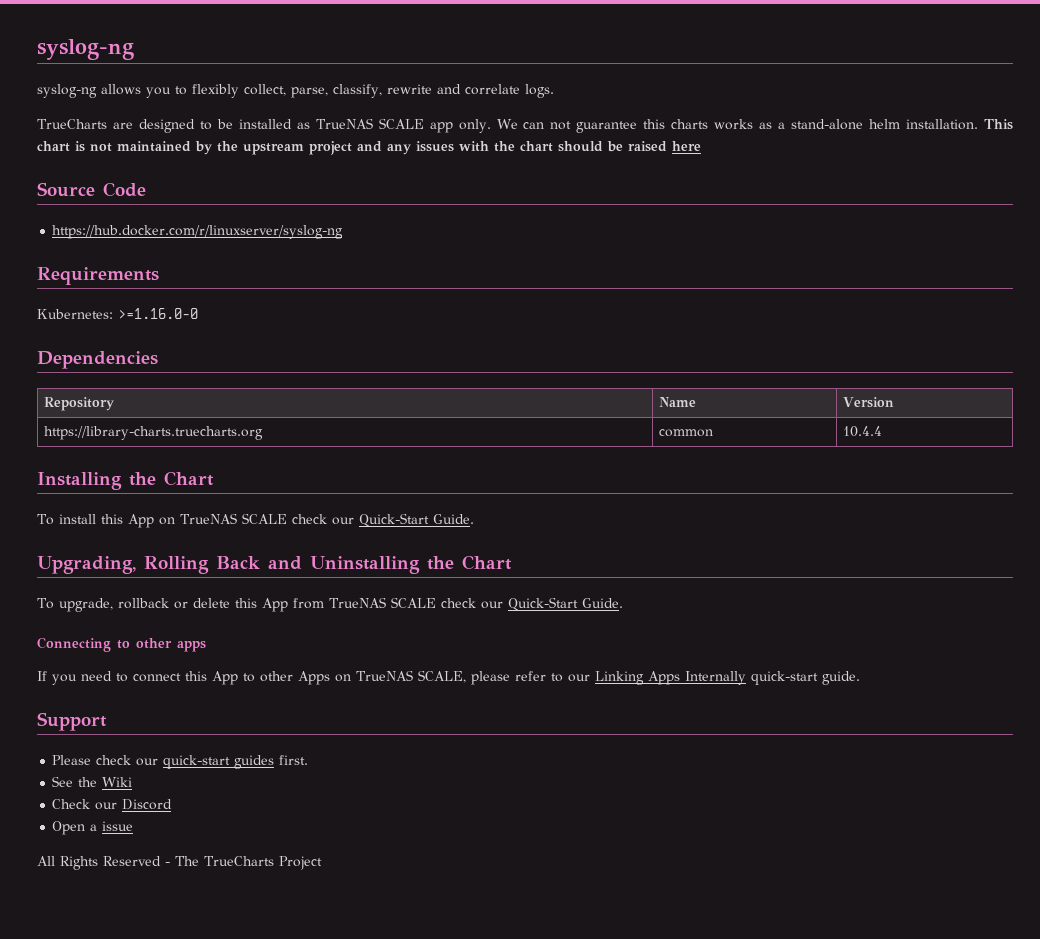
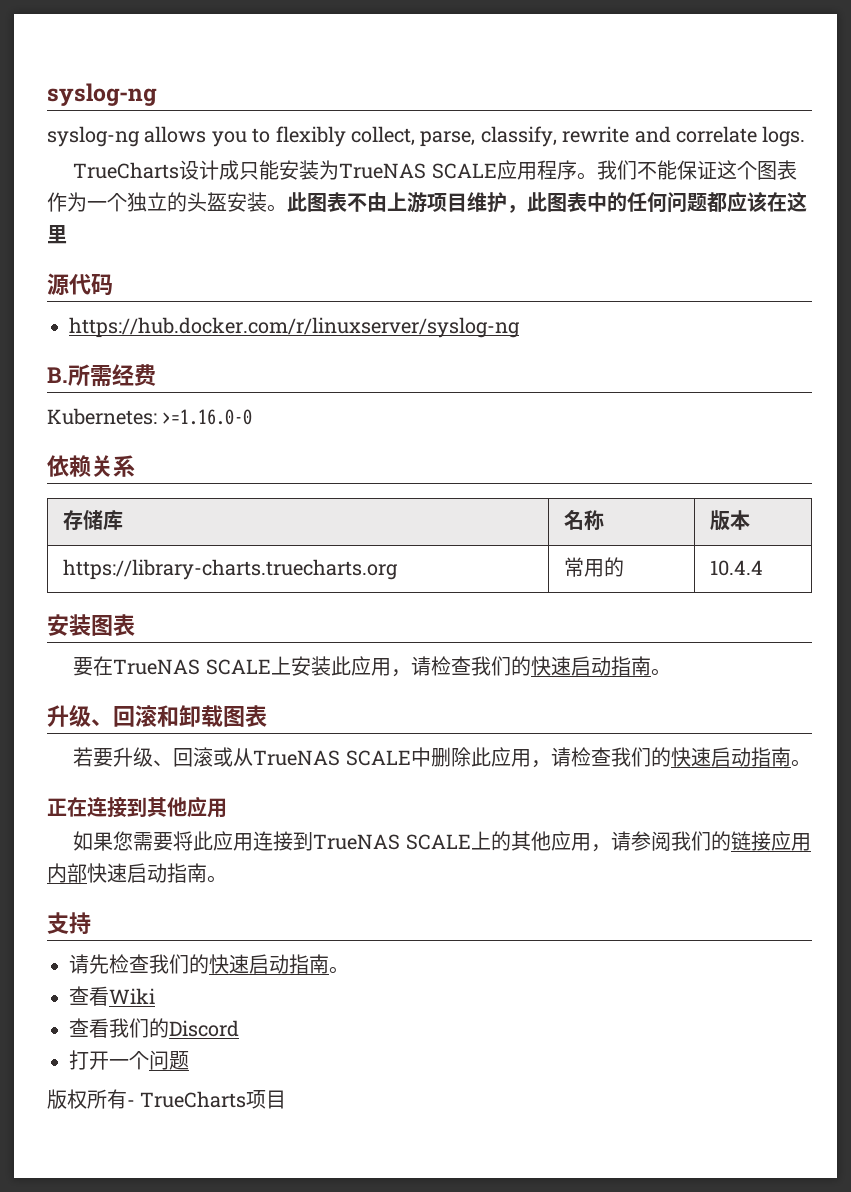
- TrueCharts are designed to be installed as TrueNAS SCALE app only. We can not guarantee this charts works as a stand-alone helm installation. This chart is not maintained by the upstream project and any issues with the chart should be raised here
- Source Code
+ TrueCharts设计成只能安装为TrueNAS SCALE应用程序。我们不能保证这个图表作为一个独立的头盔安装。此图表不由上游项目维护，此图表中的任何问题都应该在这里
+ 源代码
  https://hub.docker.com/r/linuxserver/syslog-ng
- Requirements
+ B.所需经费
  Kubernetes: >=1.16.0-0
- Dependencies
- Repository | Name | Version
+ 依赖关系
+ 存储库 | 名称 | 版本
- https://library-charts.truecharts.org | common | 10.4.4
+ https://library-charts.truecharts.org | 常用的 | 10.4.4
- Installing the Chart
- To install this App on TrueNAS SCALE check our Quick-Start Guide.
- Upgrading, Rolling Back and Uninstalling the Chart
- To upgrade, rollback or delete this App from TrueNAS SCALE check our Quick-Start Guide.
- Connecting to other apps
- If you need to connect this App to other Apps on TrueNAS SCALE, please refer to our Linking Apps Internally quick-start guide.
- Support
- Please check our quick-start guides first.
- See the Wiki
+ 安装图表
+ 要在TrueNAS SCALE上安装此应用，请检查我们的快速启动指南。
+ 升级、回滚和卸载图表
+ 若要升级、回滚或从TrueNAS SCALE中删除此应用，请检查我们的快速启动指南。
+ 正在连接到其他应用
+ 如果您需要将此应用连接到TrueNAS SCALE上的其他应用，请参阅我们的链接应用内部快速启动指南。
+ 支持
+ 请先检查我们的快速启动指南。
+ 查看Wiki
- Check our Discord
+ 查看我们的Discord
- Open a issue
- All Rights Reserved - The TrueCharts Project
+ 打开一个问题
+ 版权所有- TrueCharts项目

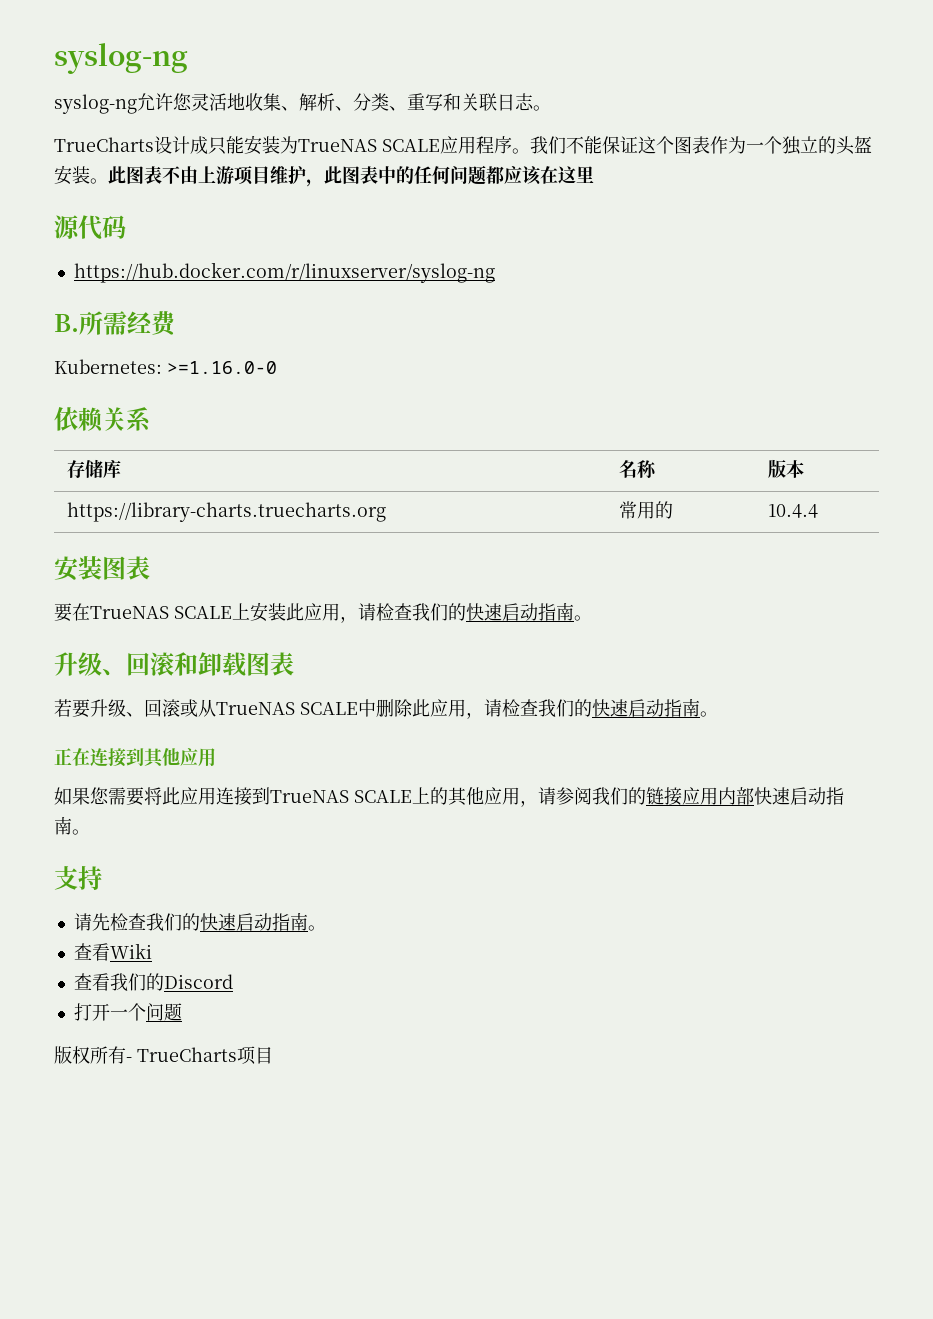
- syslog-ng allows you to flexibly collect, parse, classify, rewrite and correlate logs.
+ syslog-ng允许您灵活地收集、解析、分类、重写和关联日志。

